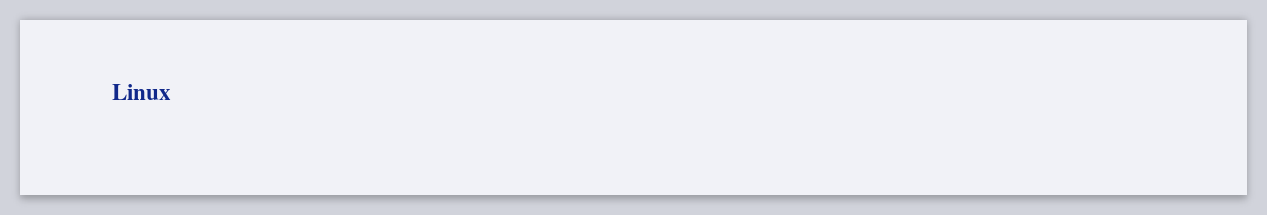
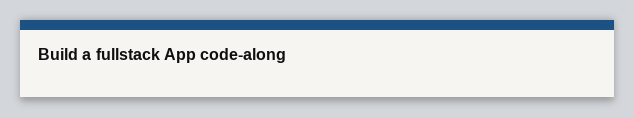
- Linux
+ Build a fullstack App code-along

